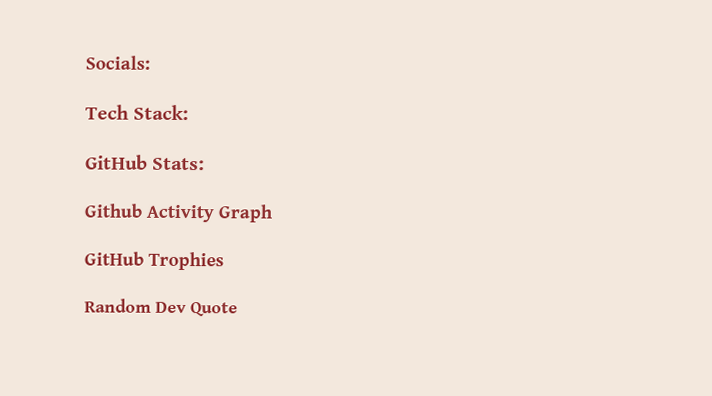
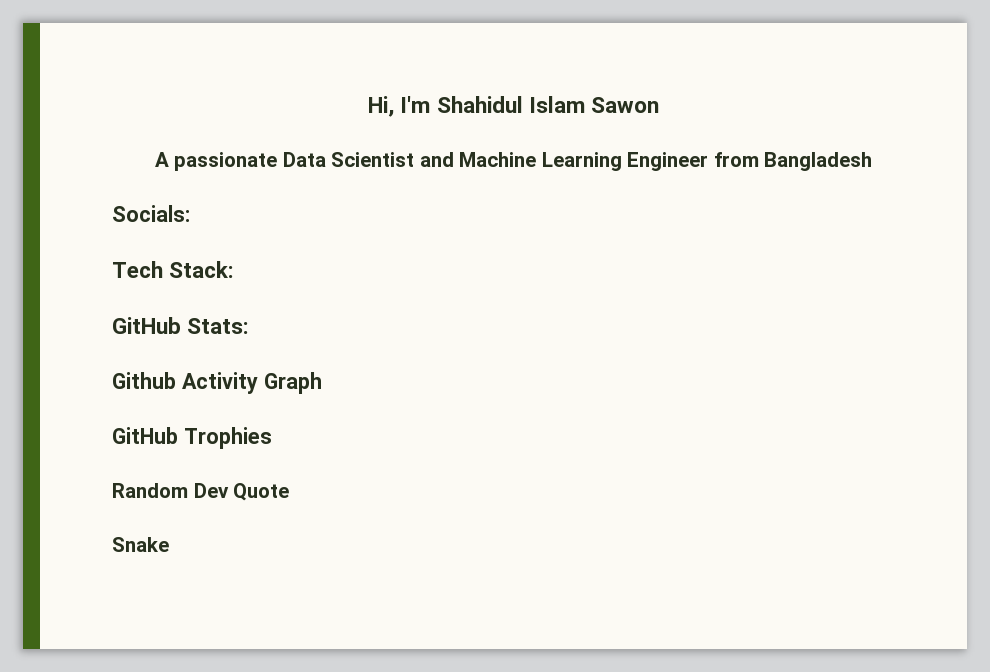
+ Hi, I'm Shahidul Islam Sawon
+ A passionate Data Scientist and Machine Learning Engineer from Bangladesh
+ Snake

